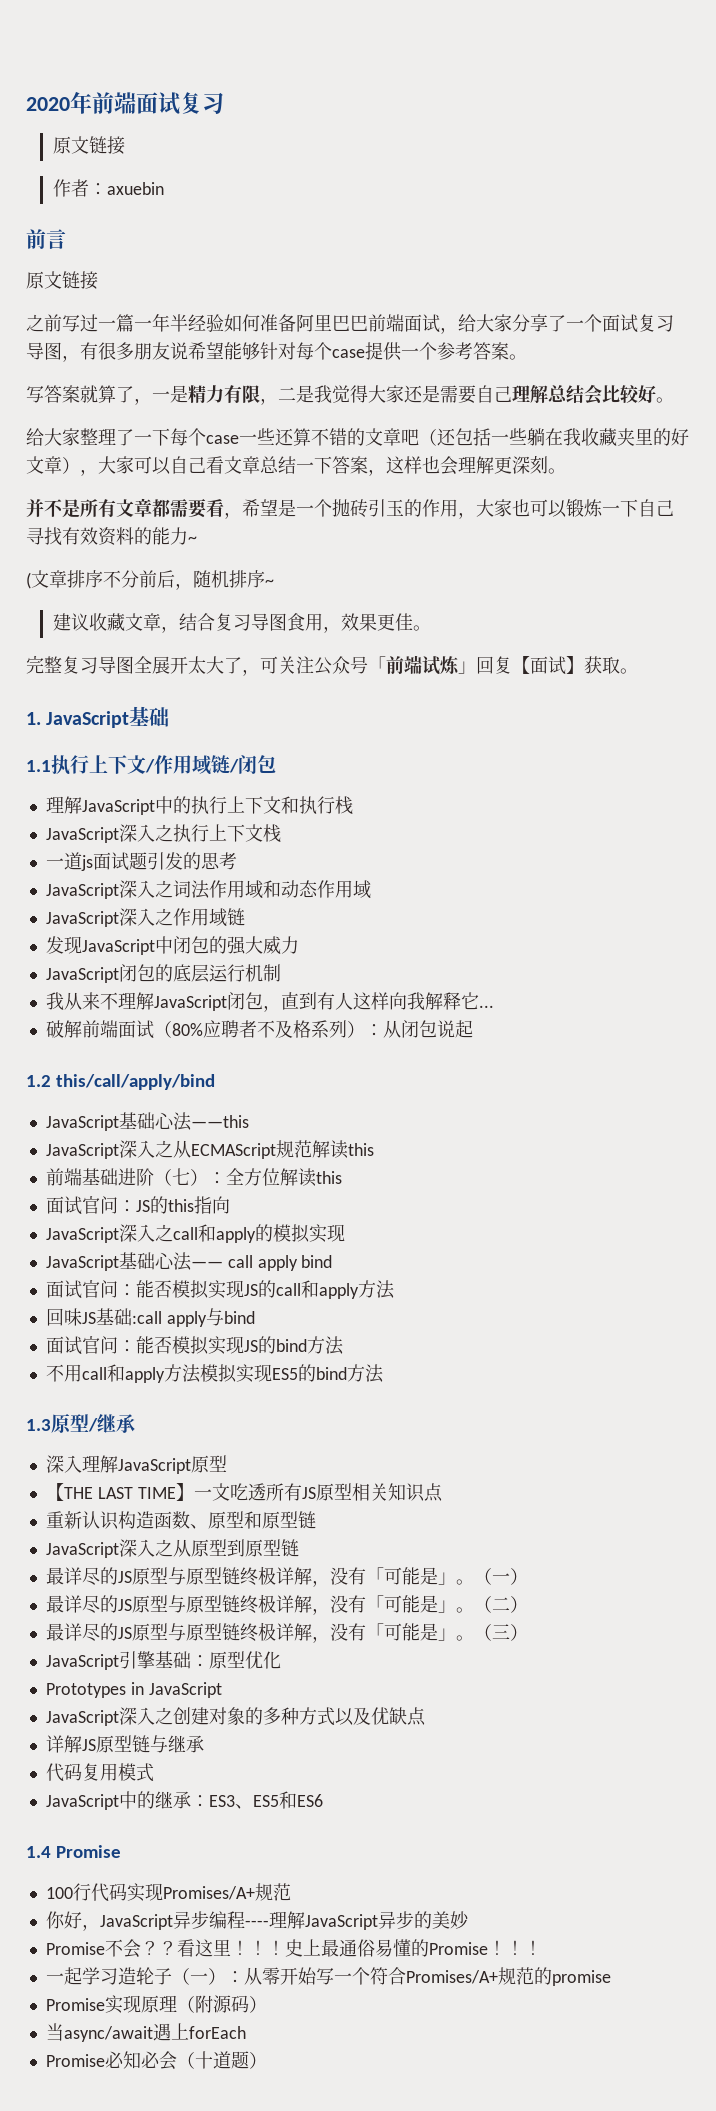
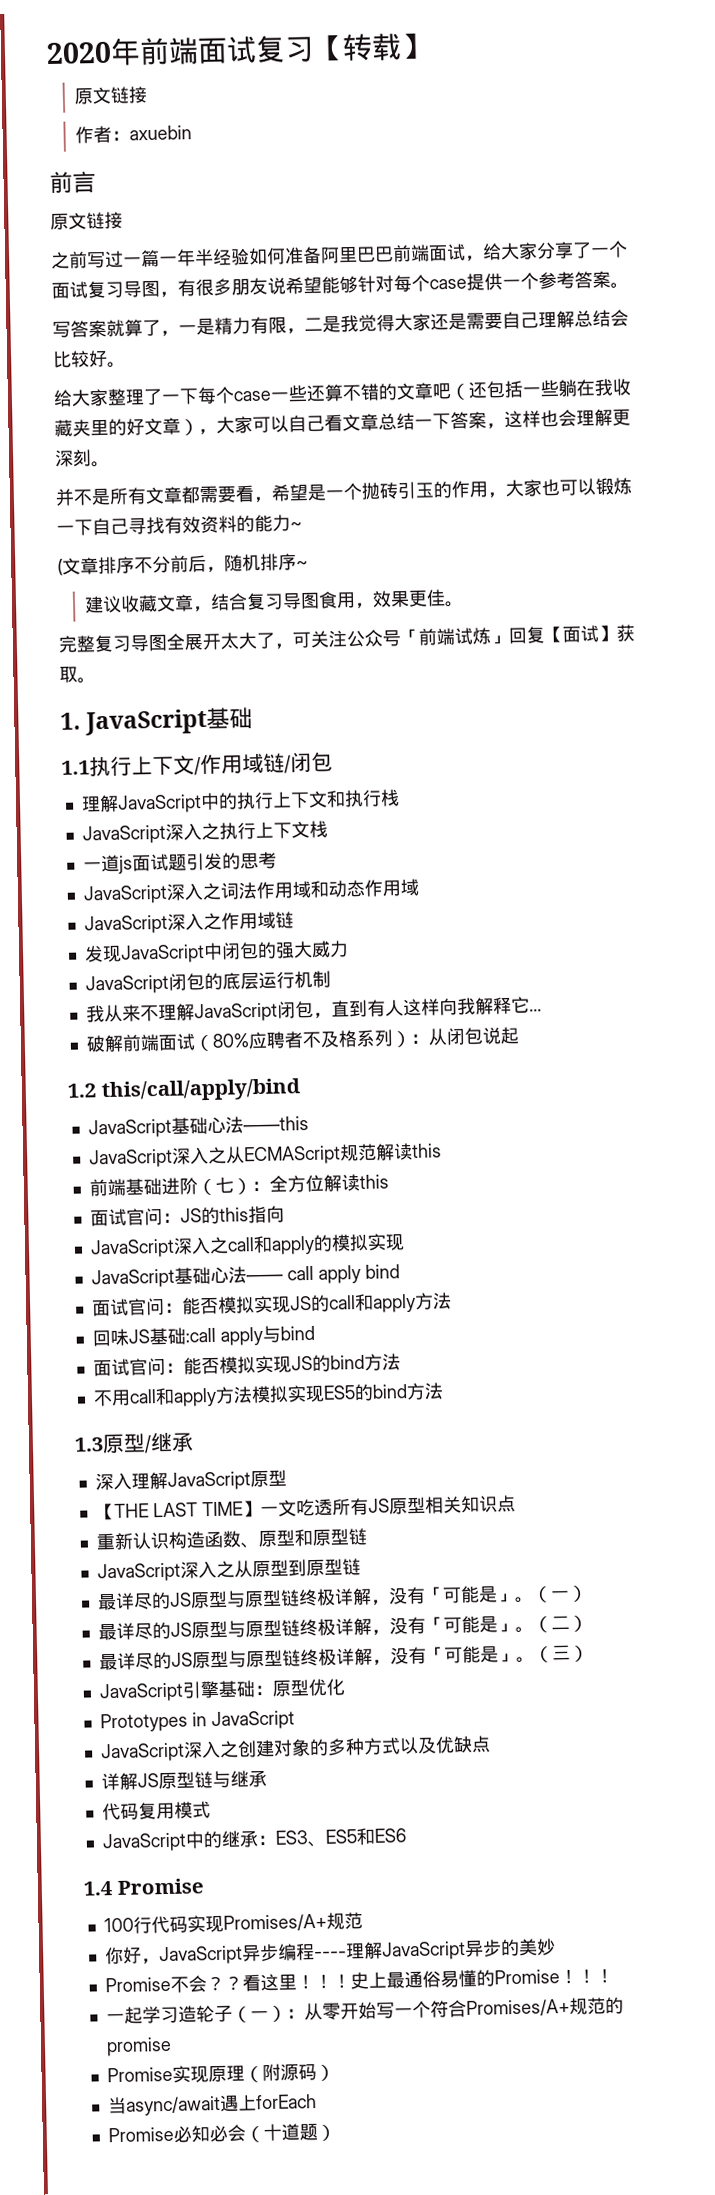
- 2020年前端面试复习
+ 2020年前端面试复习【转载】

